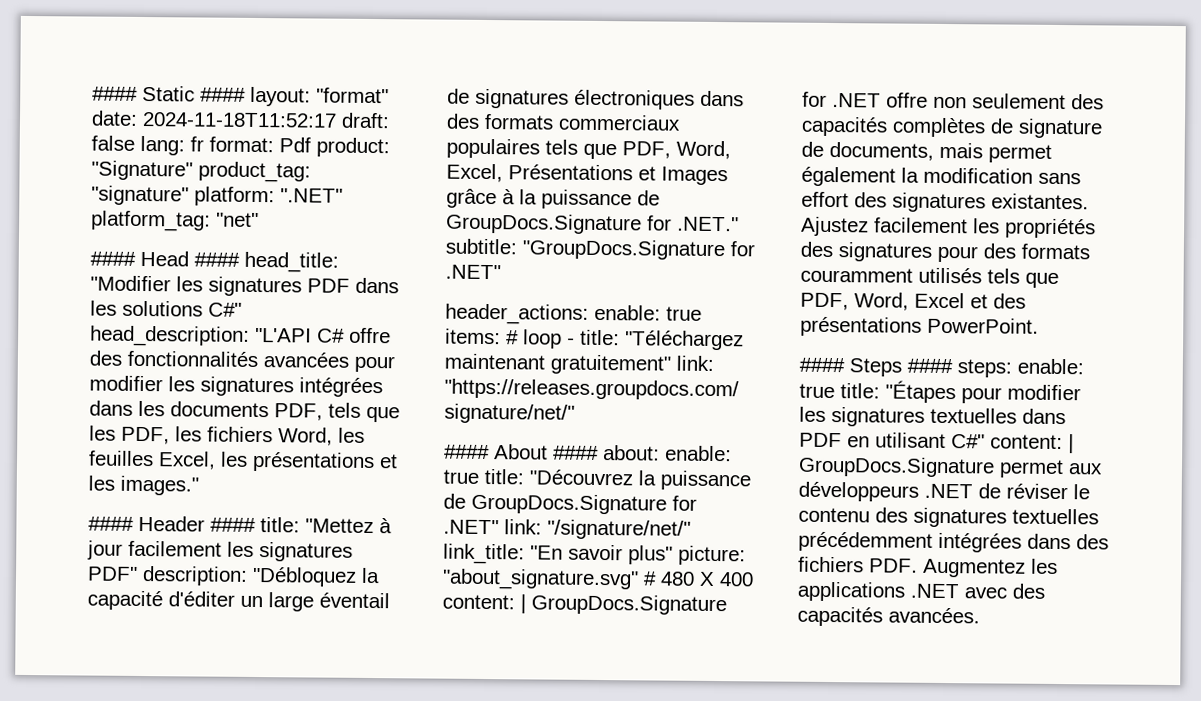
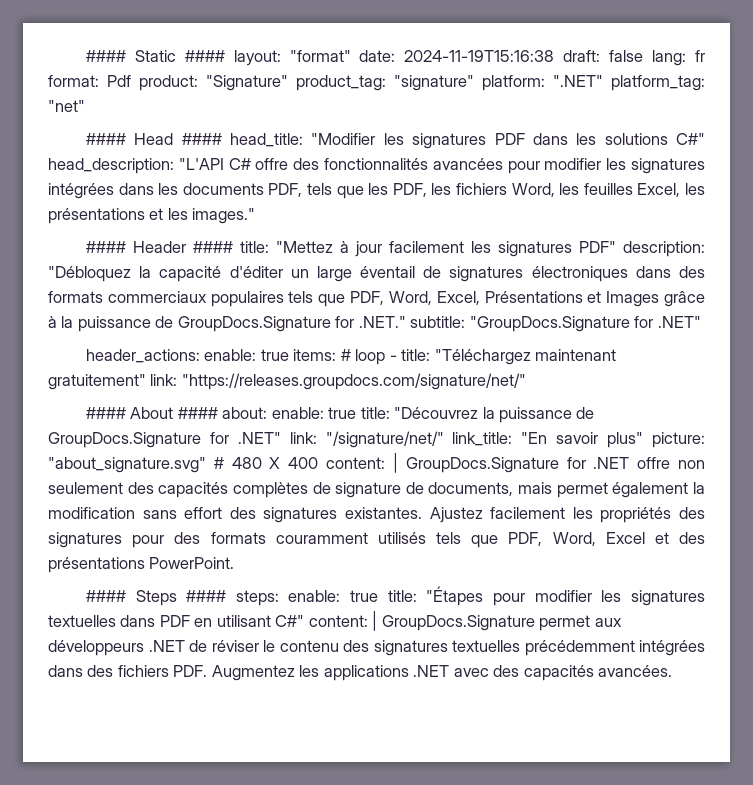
- #### Static #### layout: "format" date: 2024-11-18T11:52:17 draft: false lang: fr format: Pdf product: "Signature" product_tag: "signature" platform: ".NET" platform_tag: "net"
+ #### Static #### layout: "format" date: 2024-11-19T15:16:38 draft: false lang: fr format: Pdf product: "Signature" product_tag: "signature" platform: ".NET" platform_tag: "net"

